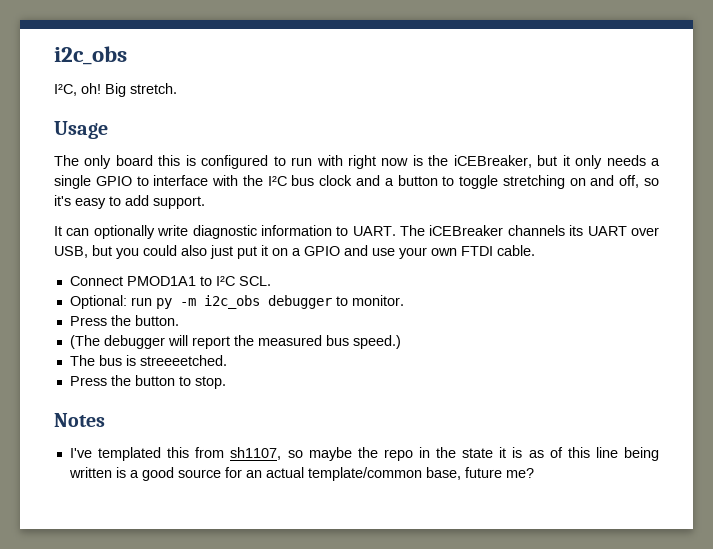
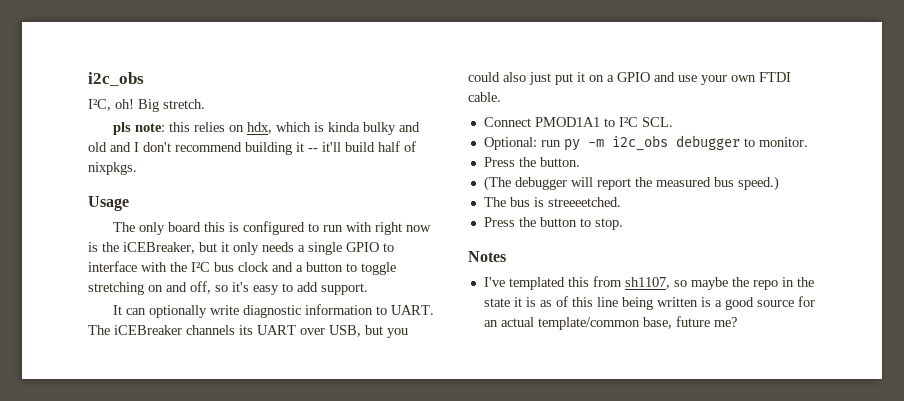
+ pls note: this relies on hdx, which is kinda bulky and old and I don't recommend building it -- it'll build half of nixpkgs.

